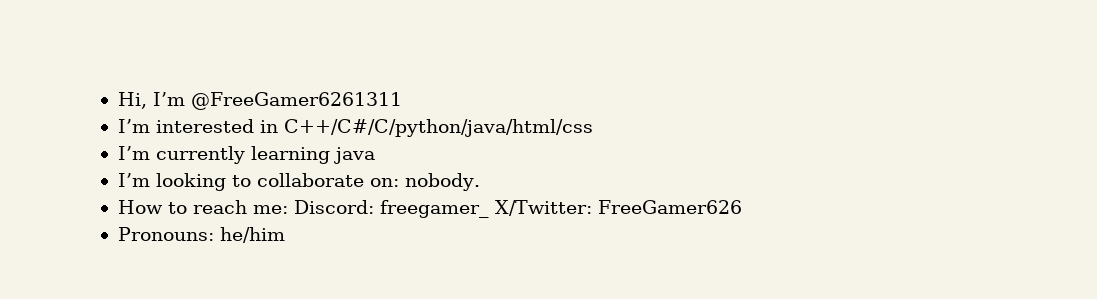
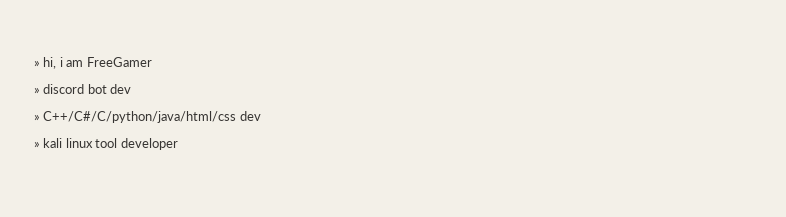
- Hi, I’m @FreeGamer6261311
- I’m interested in C++/C#/C/python/java/html/css
- I’m currently learning java
- I’m looking to collaborate on: nobody.
- How to reach me: Discord: freegamer_ X/Twitter: FreeGamer626
- Pronouns: he/him
+ » hi, i am FreeGamer
+ » discord bot dev
+ » C++/C#/C/python/java/html/css dev
+ » kali linux tool developer

